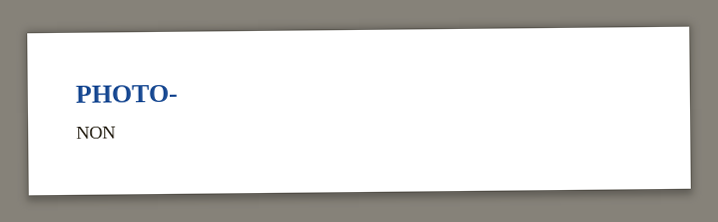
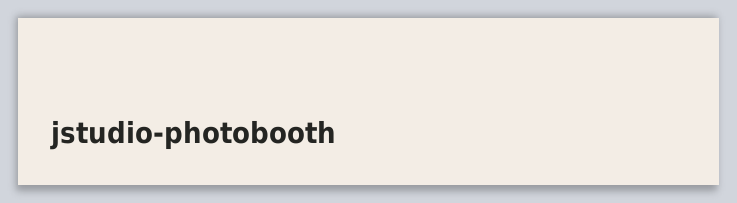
- PHOTO-
- NON
+ jstudio-photobooth

